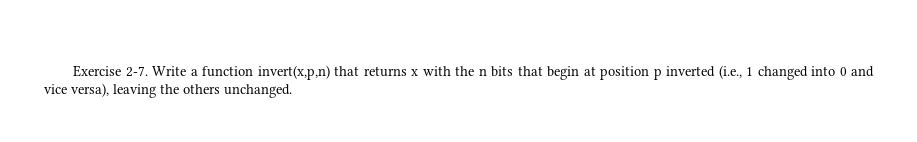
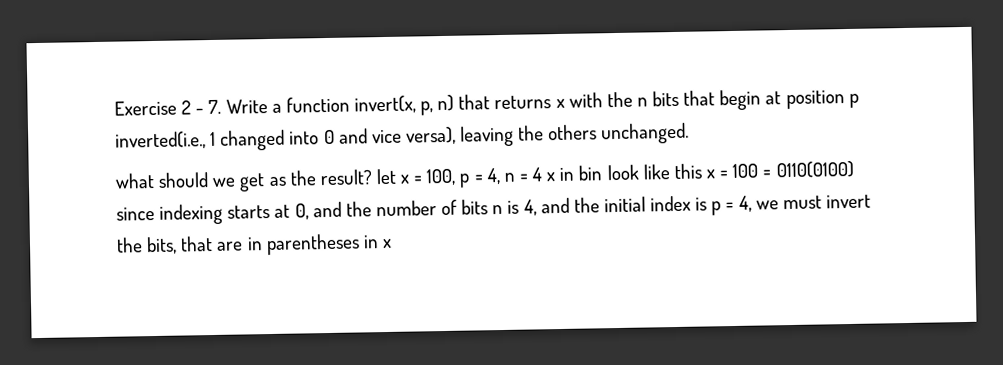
- Exercise 2-7. Write a function invert(x,p,n) that returns x with the n bits that begin at position p inverted (i.e., 1 changed into 0 and vice versa), leaving the others unchanged.
+ Exercise 2 - 7. Write a function invert(x, p, n) that returns x with the n bits that begin at position p inverted(i.e., 1 changed into 0 and vice versa), leaving the others unchanged.
+ what should we get as the result? let x = 100, p = 4, n = 4 x in bin look like this x = 100 = 0110(0100) since indexing starts at 0, and the number of bits n is 4, and the initial index is p = 4, we must invert the bits, that are in parentheses in x

